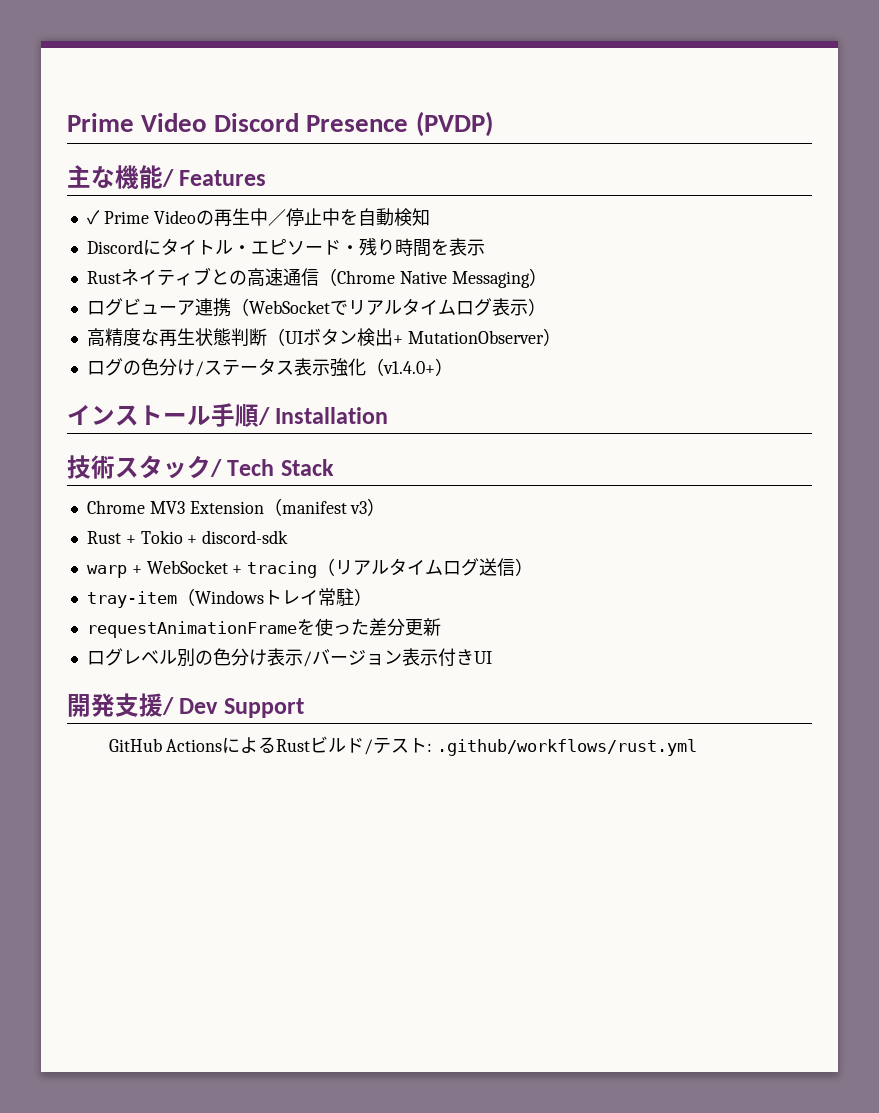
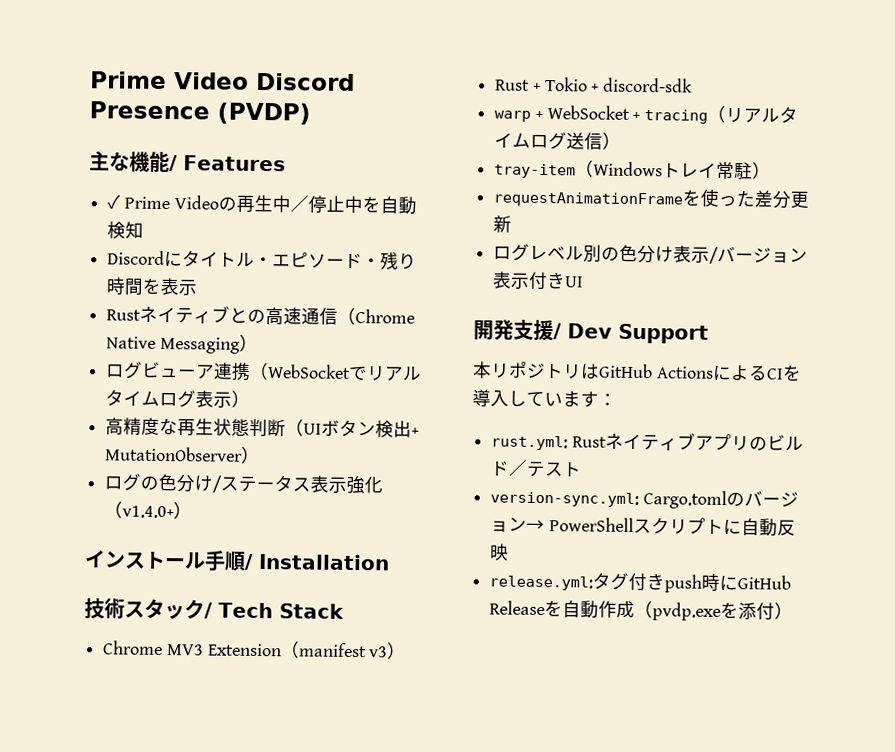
- GitHub ActionsによるRustビルド/テスト: .github/workflows/rust.yml
+ 本リポジトリはGitHub ActionsによるCIを導入しています：
+ rust.yml: Rustネイティブアプリのビルド／テスト
+ version-sync.yml: Cargo.tomlのバージョン→ PowerShellスクリプトに自動反映
+ release.yml:タグ付きpush時にGitHub Releaseを自動作成（pvdp.exeを添付）

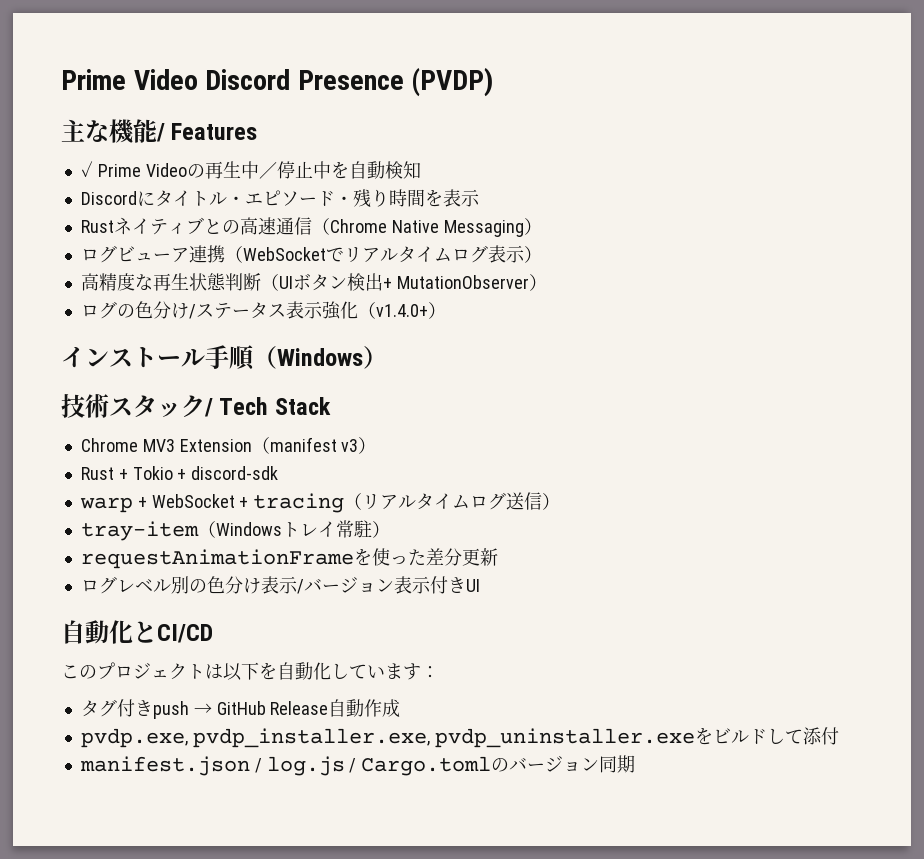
- インストール手順/ Installation
+ インストール手順（Windows）
- 開発支援/ Dev Support
- 本リポジトリはGitHub ActionsによるCIを導入しています：
- rust.yml: Rustネイティブアプリのビルド／テスト
- version-sync.yml: Cargo.tomlのバージョン→ PowerShellスクリプトに自動反映
- release.yml:タグ付きpush時にGitHub Releaseを自動作成（pvdp.exeを添付）
+ 自動化とCI/CD
+ このプロジェクトは以下を自動化しています：
+ タグ付きpush → GitHub Release自動作成
+ pvdp.exe, pvdp_installer.exe, pvdp_uninstaller.exeをビルドして添付
+ manifest.json / log.js / Cargo.tomlのバージョン同期

